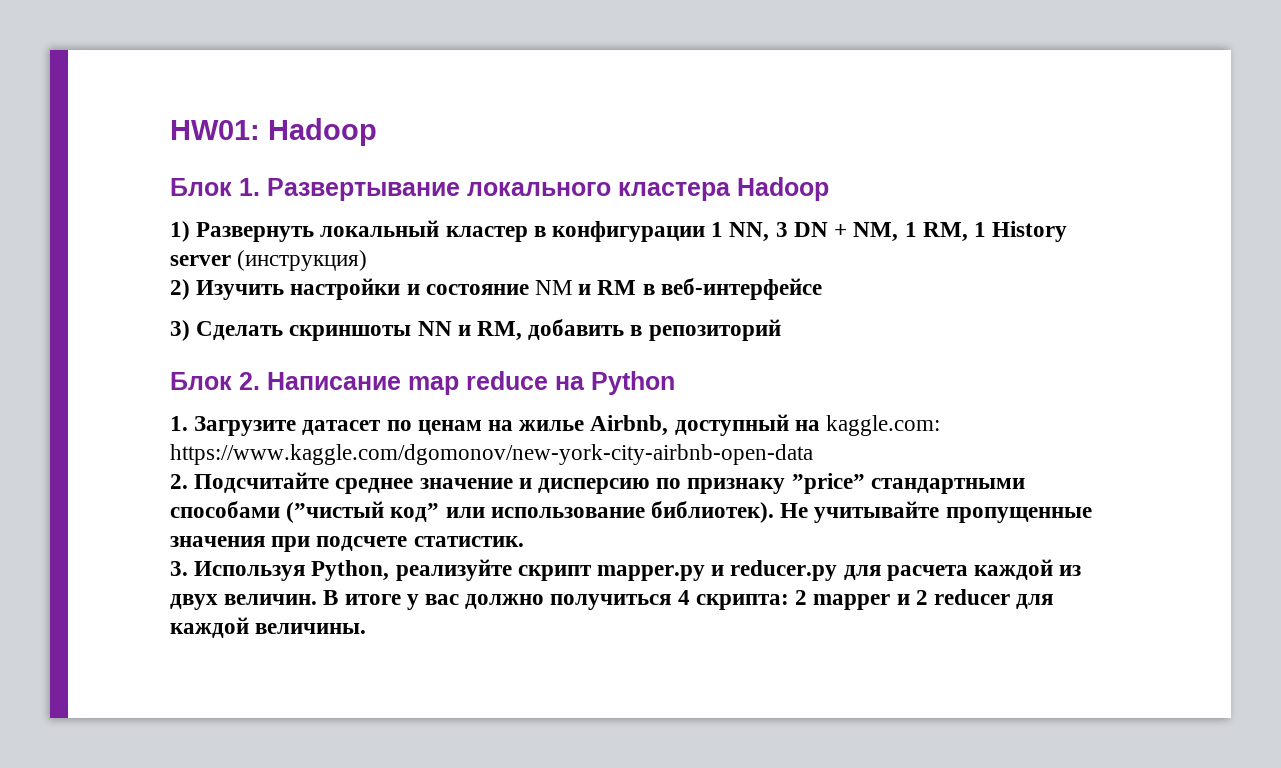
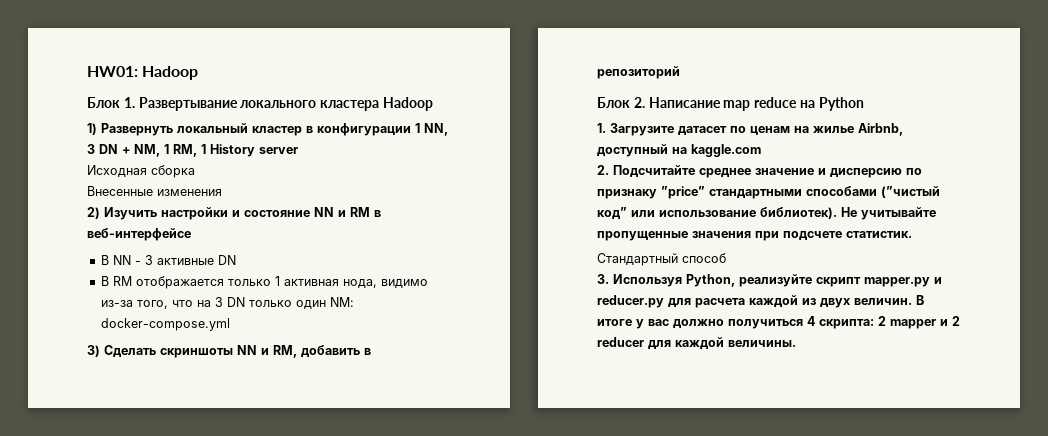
- 1) Развернуть локальный кластер в конфигурации 1 NN, 3 DN + NM, 1 RM, 1 History server (инструкция)
+ 1) Развернуть локальный кластер в конфигурации 1 NN, 3 DN + NM, 1 RM, 1 History server
+ Исходная сборка
+ Внесенные изменения
- 2) Изучить настройки и состояние NM и RM в веб-интерфейсе
+ 2) Изучить настройки и состояние NN и RM в веб-интерфейсе
+ В NN - 3 активные DN
+ В RM отображается только 1 активная нода, видимо из-за того, что на 3 DN только один NM: docker-compose.yml
- 1. Загрузите датасет по ценам на жилье Airbnb, доступный на kaggle.com: https://www.kaggle.com/dgomonov/new-york-city-airbnb-open-data
+ 1. Загрузите датасет по ценам на жилье Airbnb, доступный на kaggle.com
+ Стандартный способ

